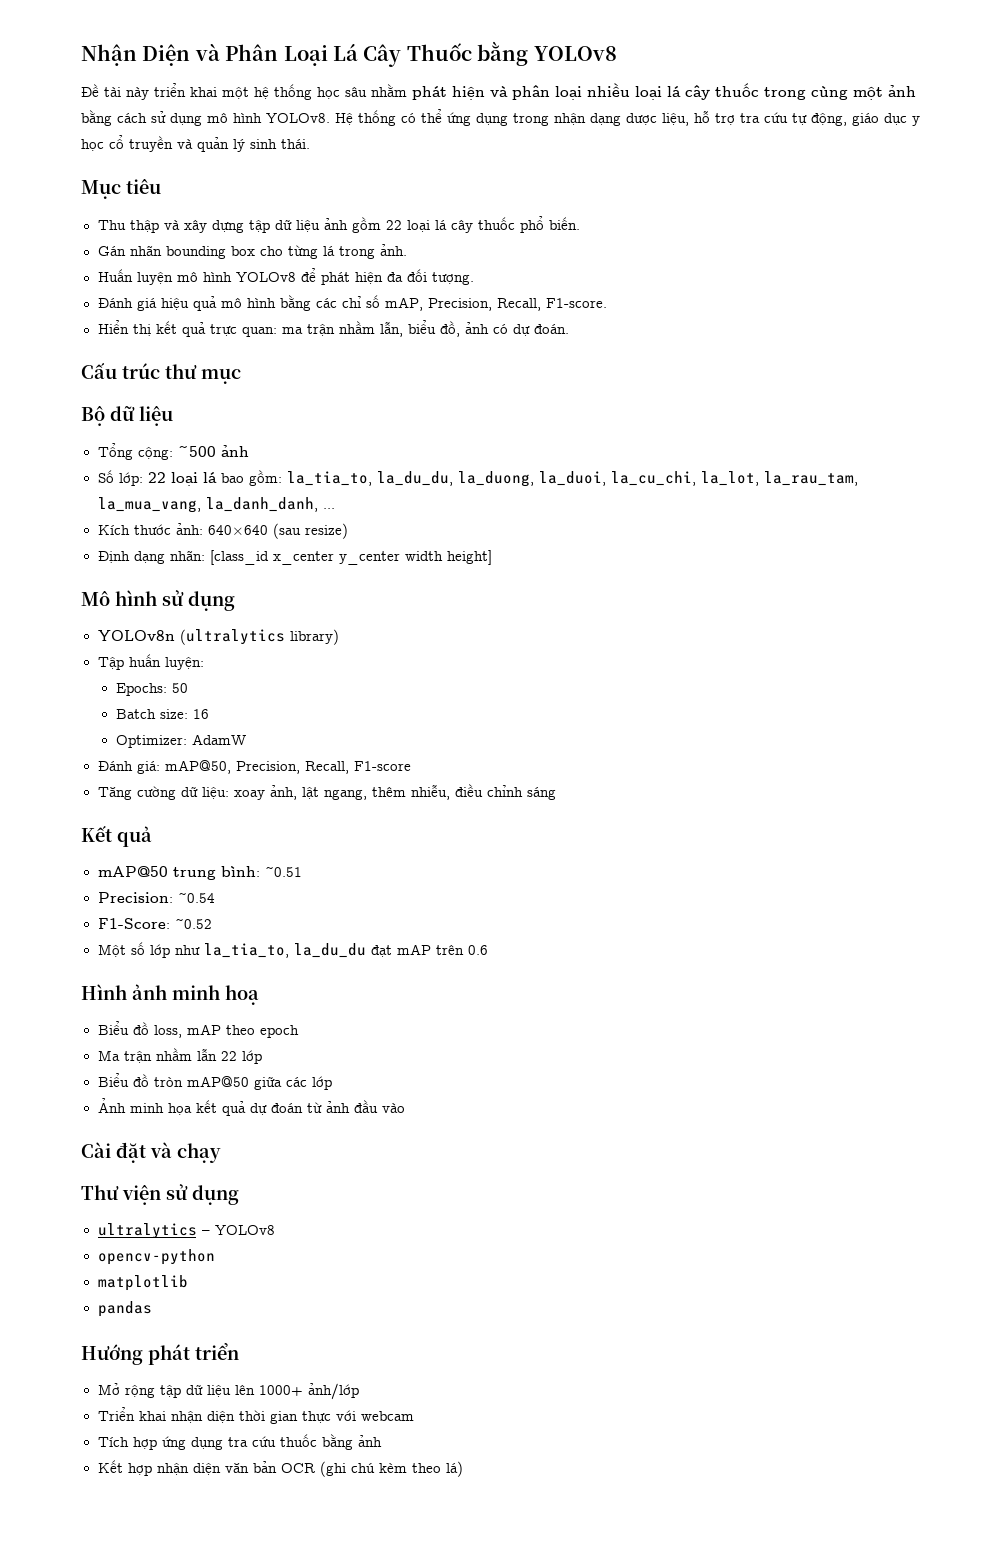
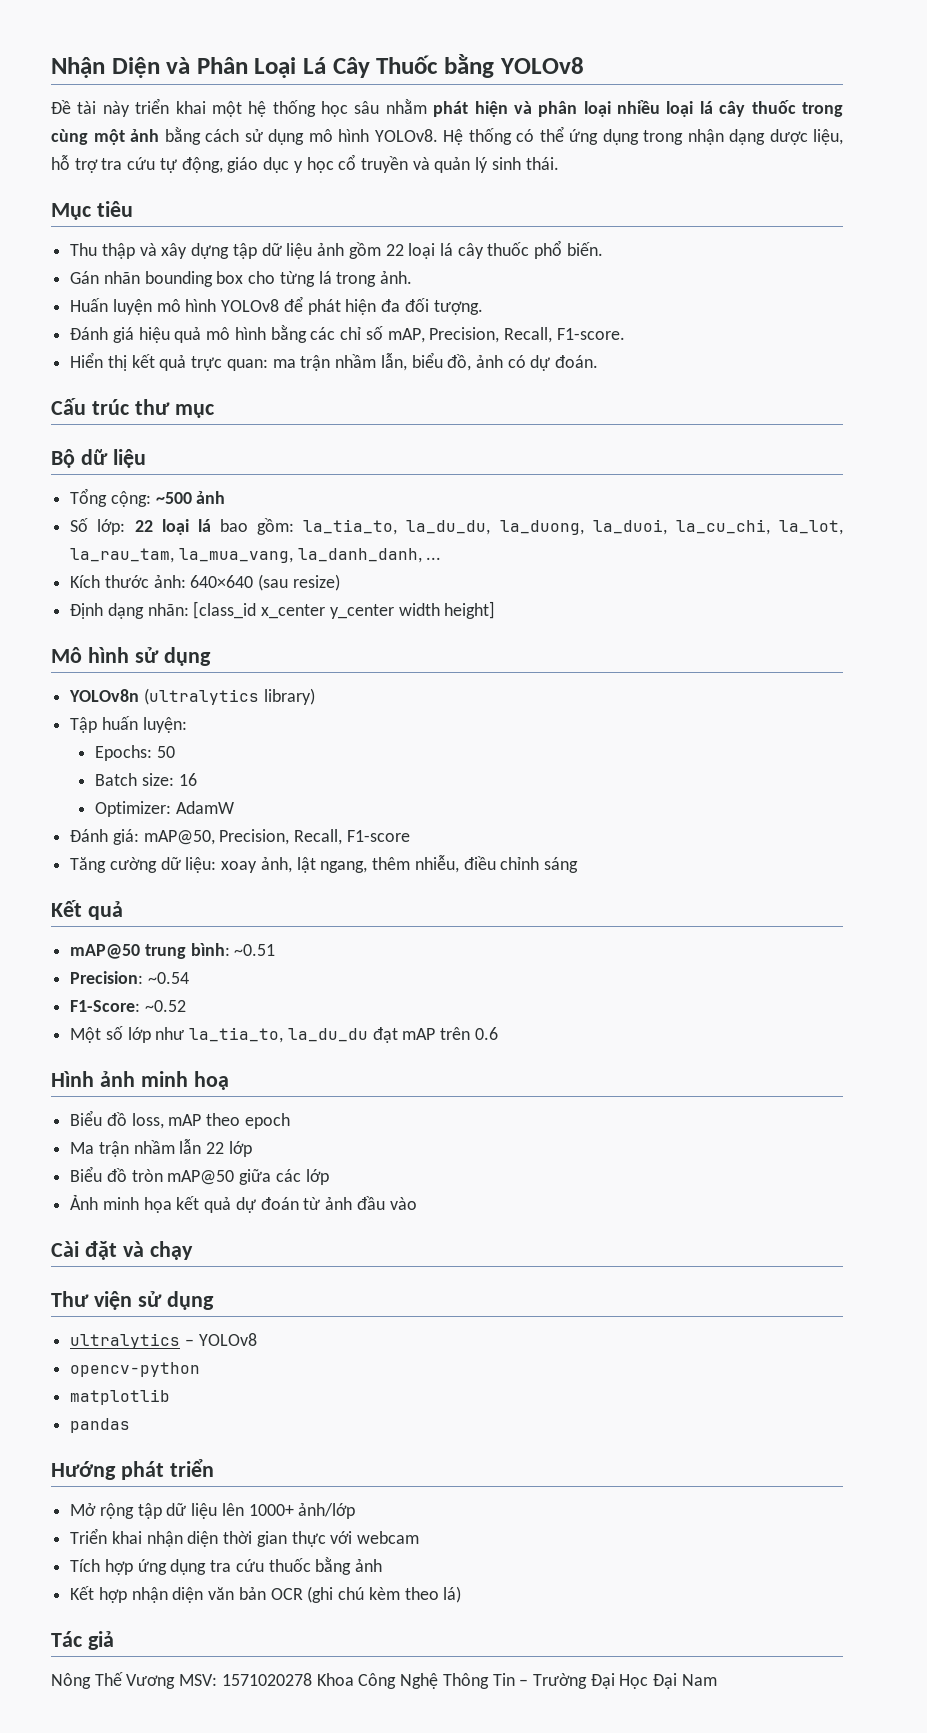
+ Tác giả
+ Nông Thế Vương MSV: 1571020278 Khoa Công Nghệ Thông Tin – Trường Đại Học Đại Nam

